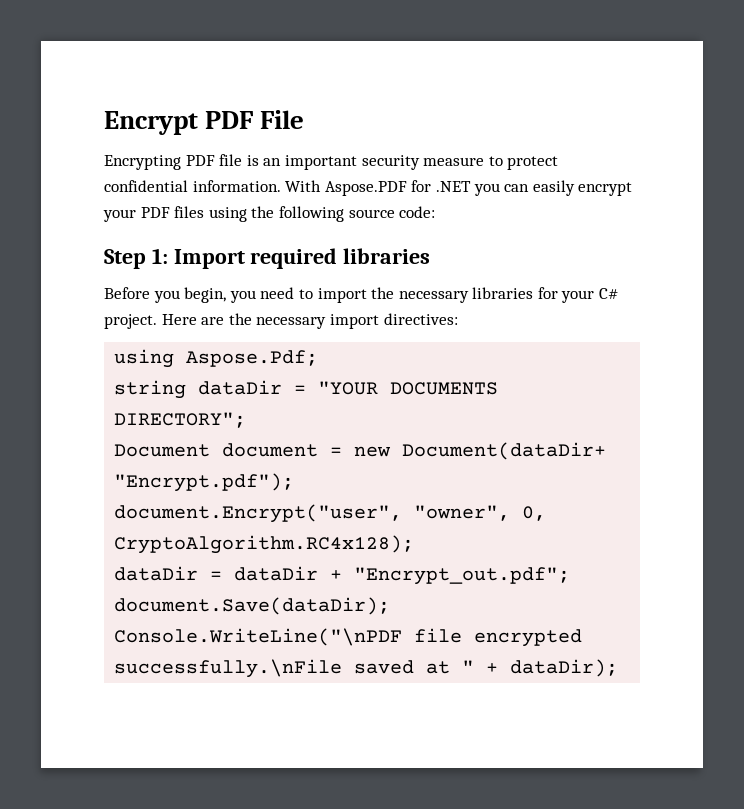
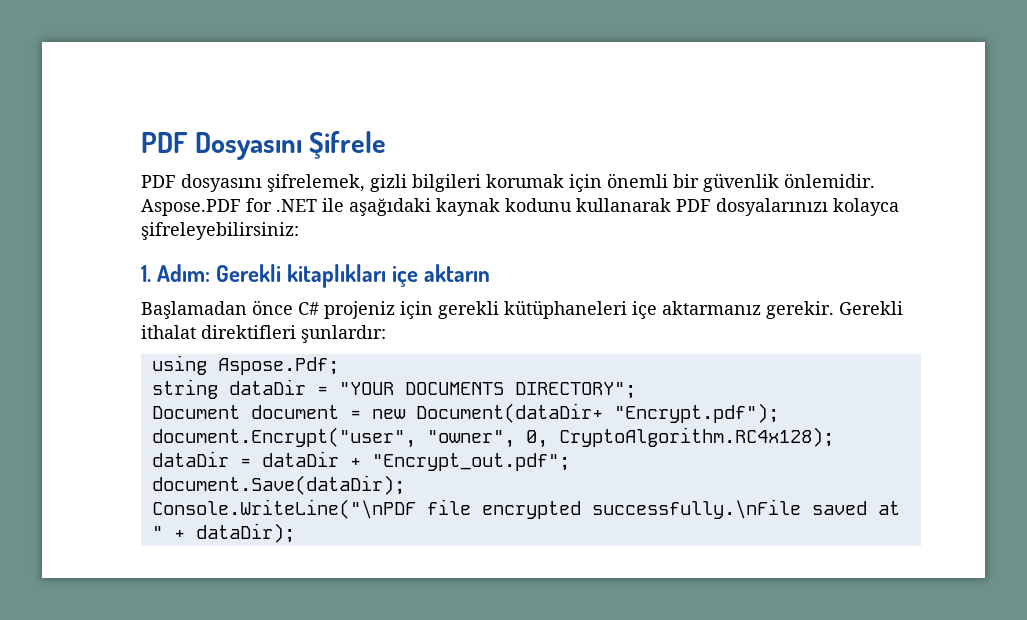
- Encrypt PDF File
- Encrypting PDF file is an important security measure to protect confidential information. With Aspose.PDF for .NET you can easily encrypt your PDF files using the following source code:
- Step 1: Import required libraries
- Before you begin, you need to import the necessary libraries for your C# project. Here are the necessary import directives:
+ PDF Dosyasını Şifrele
+ PDF dosyasını şifrelemek, gizli bilgileri korumak için önemli bir güvenlik önlemidir. Aspose.PDF for .NET ile aşağıdaki kaynak kodunu kullanarak PDF dosyalarınızı kolayca şifreleyebilirsiniz:
+ 1. Adım: Gerekli kitaplıkları içe aktarın
+ Başlamadan önce C# projeniz için gerekli kütüphaneleri içe aktarmanız gerekir. Gerekli ithalat direktifleri şunlardır:

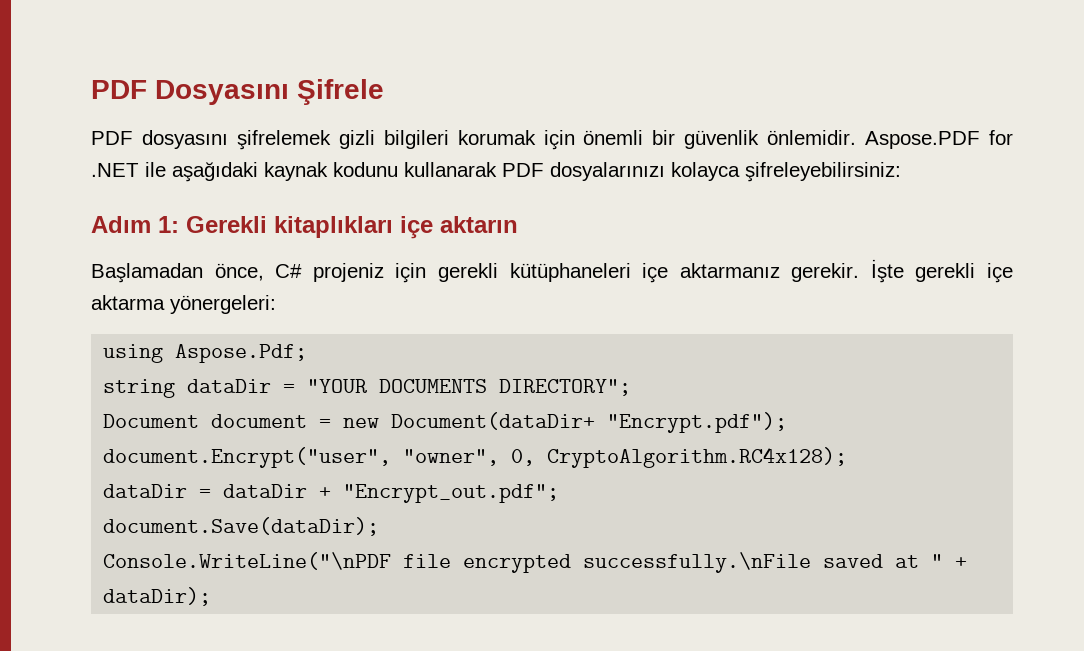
- PDF dosyasını şifrelemek, gizli bilgileri korumak için önemli bir güvenlik önlemidir.
+ PDF dosyasını şifrelemek gizli bilgileri korumak için önemli bir güvenlik önlemidir.
- 1. Adım: Gerekli kitaplıkları içe aktarın
+ Adım 1: Gerekli kitaplıkları içe aktarın
- Başlamadan önce C# projeniz için gerekli kütüphaneleri içe aktarmanız gerekir.
+ Başlamadan önce, C# projeniz için gerekli kütüphaneleri içe aktarmanız gerekir.
- Gerekli ithalat direktifleri şunlardır:
+ İşte gerekli içe aktarma yönergeleri:

